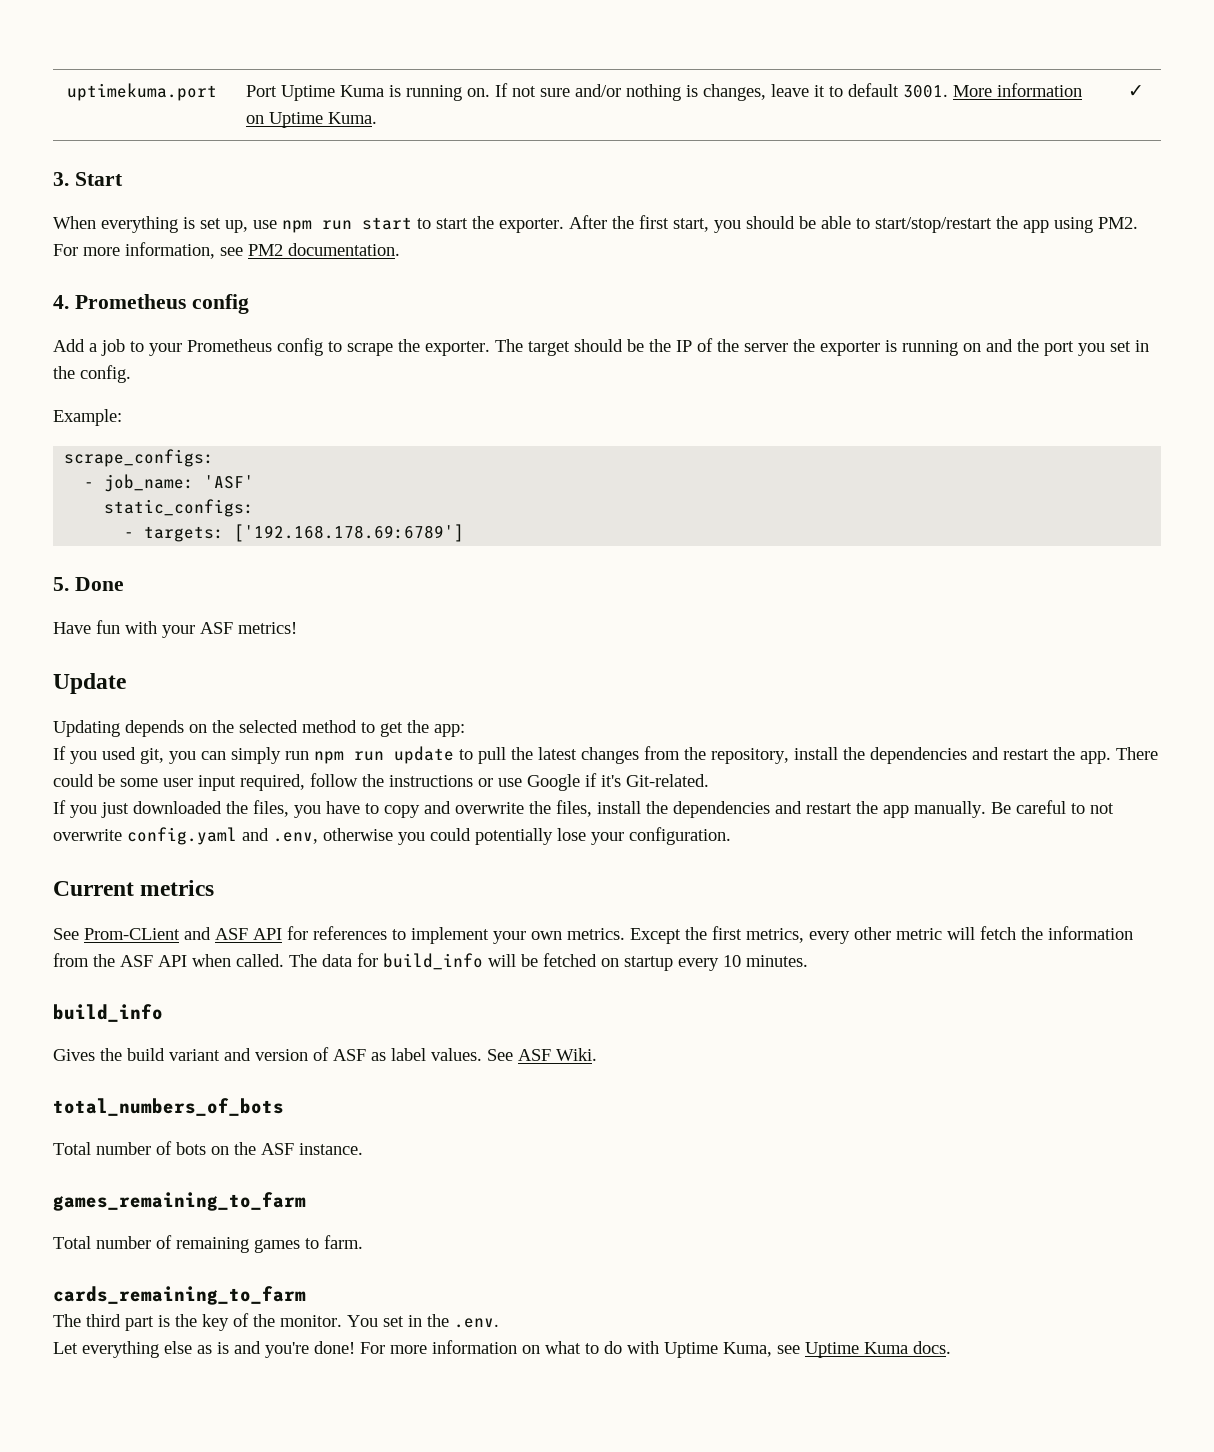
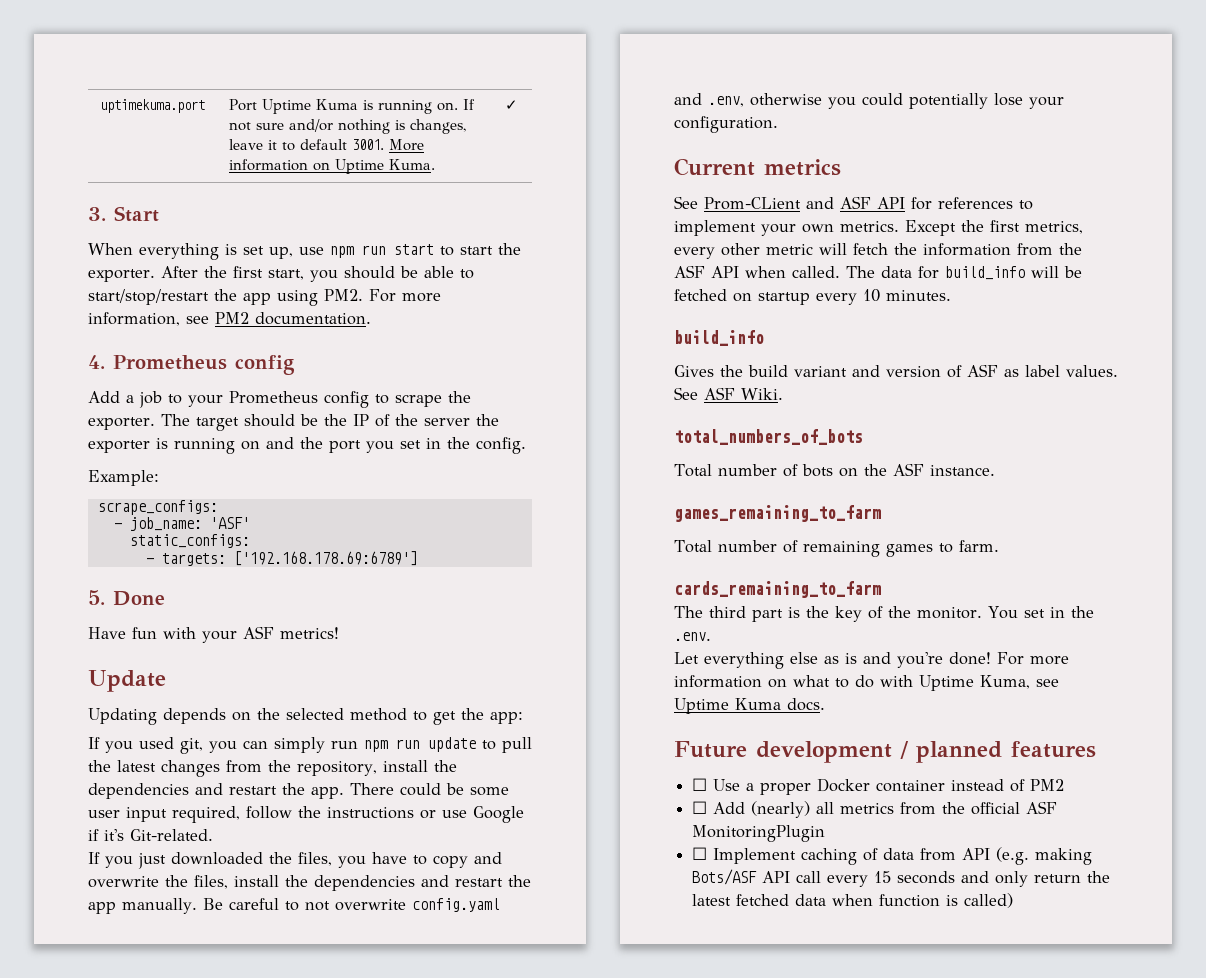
+ Future development / planned features
+ ☐ Use a proper Docker container instead of PM2
+ ☐ Add (nearly) all metrics from the official ASF MonitoringPlugin
+ ☐ Implement caching of data from API (e.g. making Bots/ASF API call every 15 seconds and only return the latest fetched data when function is called)

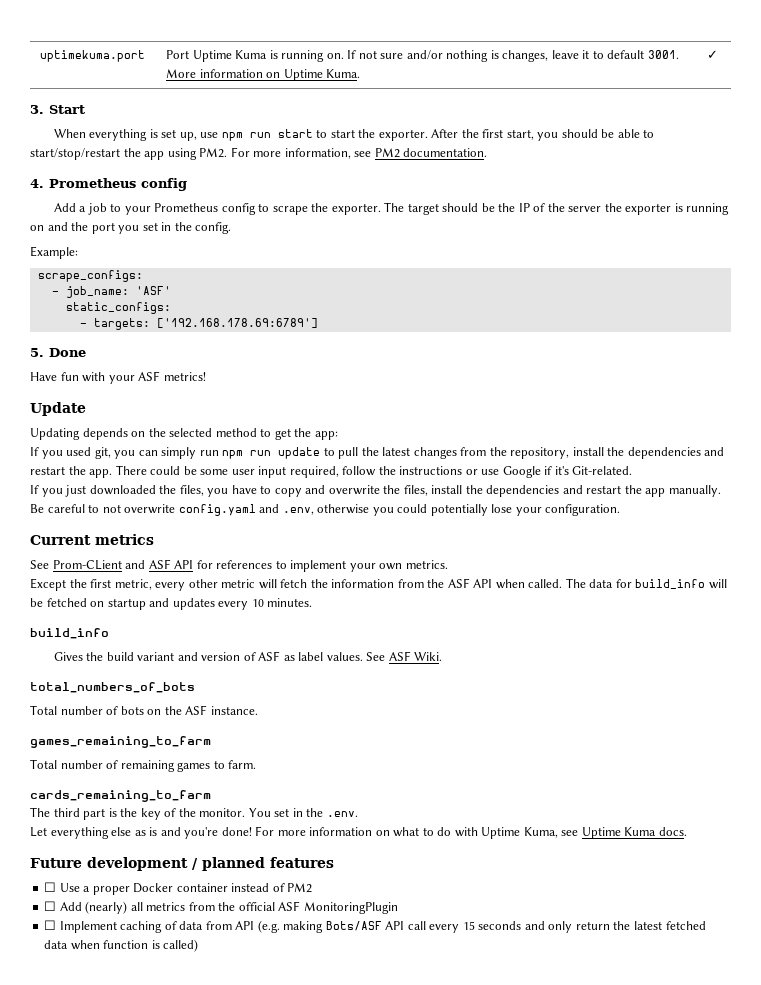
- See Prom-CLient and ASF API for references to implement your own metrics. Except the first metrics, every other metric will fetch the information from the ASF API when called.
+ See Prom-CLient and ASF API for references to implement your own metrics.
+ Except the first metric, every other metric will fetch the information from the ASF API when called.
- The data for build_info will be fetched on startup every 10 minutes.
+ The data for build_info will be fetched on startup and updates every 10 minutes.

